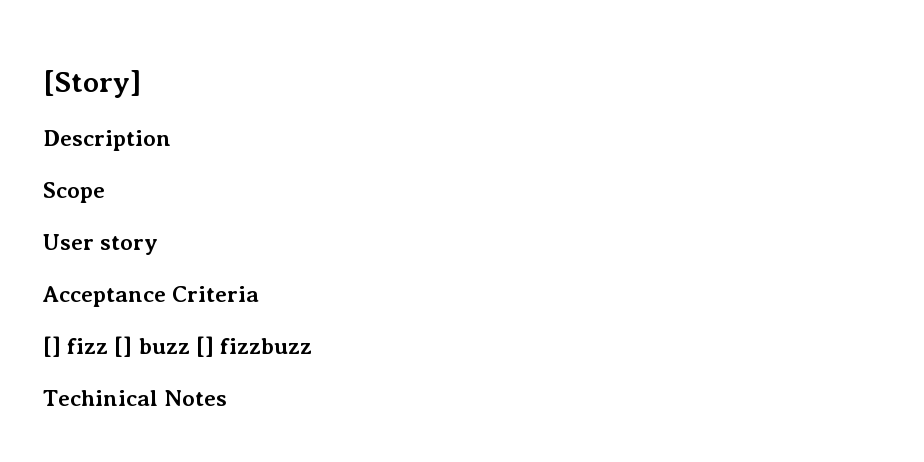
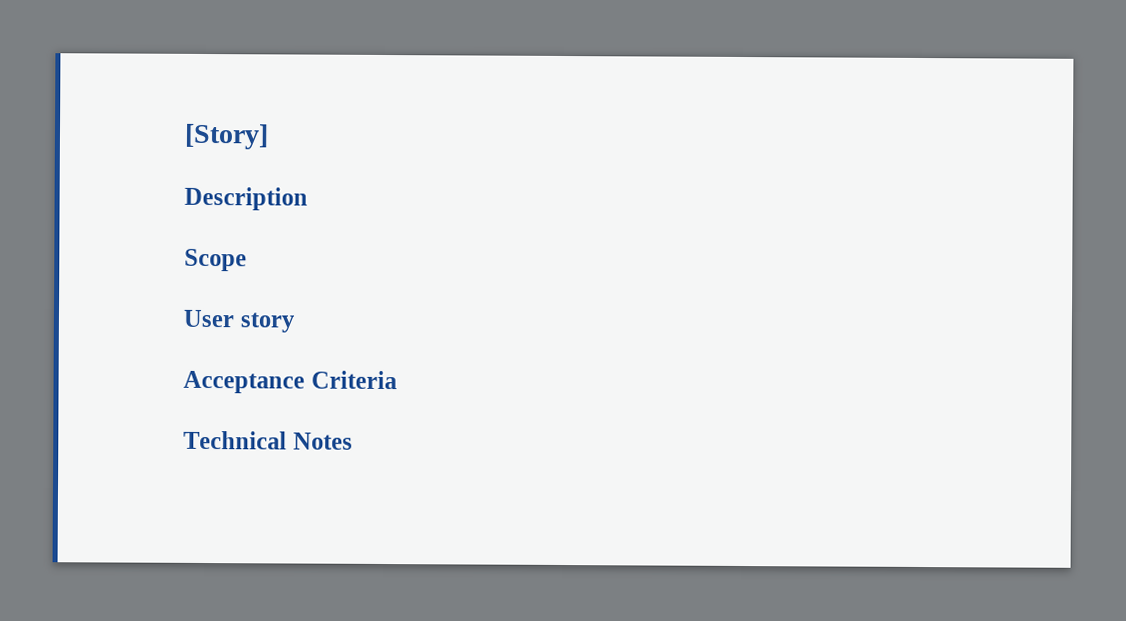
- [] fizz [] buzz [] fizzbuzz
- Techinical Notes
+ Technical Notes

